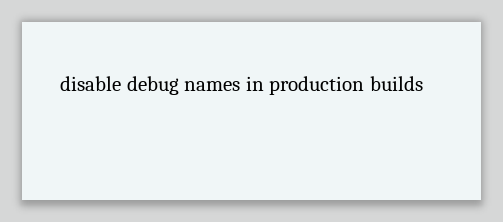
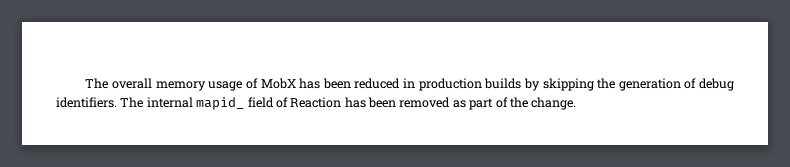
- disable debug names in production builds
+ The overall memory usage of MobX has been reduced in production builds by skipping the generation of debug identifiers. The internal mapid_ field of Reaction has been removed as part of the change.

